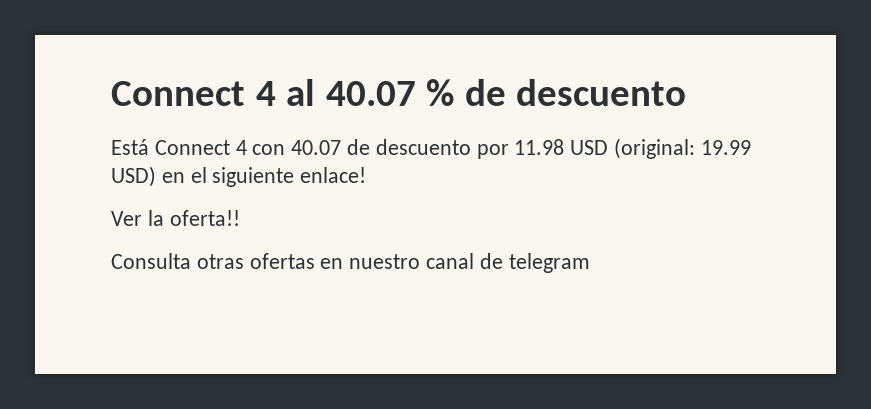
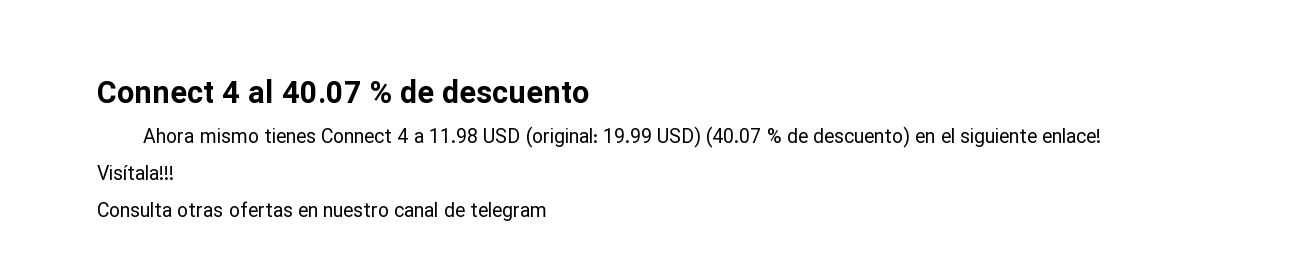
- Está Connect 4 con 40.07 de descuento por 11.98 USD (original: 19.99 USD) en el siguiente enlace!
+ Ahora mismo tienes Connect 4 a 11.98 USD (original: 19.99 USD) (40.07 % de descuento) en el siguiente enlace!
- Ver la oferta!!
+ Visítala!!!

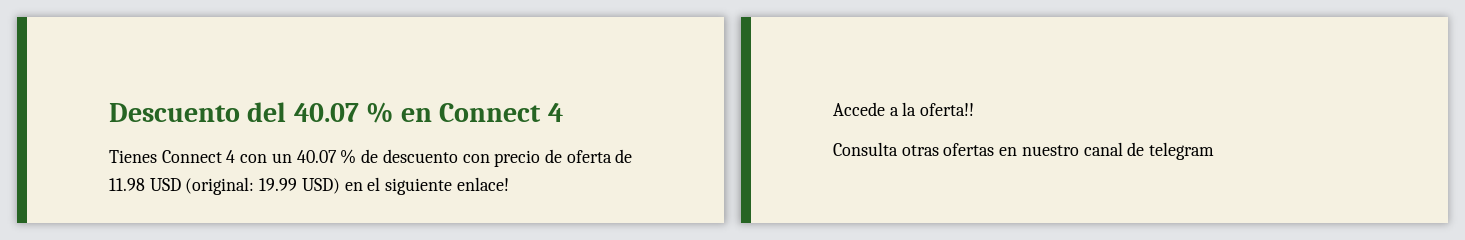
- Connect 4 al 40.07 % de descuento
- Ahora mismo tienes Connect 4 a 11.98 USD (original: 19.99 USD) (40.07 % de descuento) en el siguiente enlace!
+ Descuento del 40.07 % en Connect 4
+ Tienes Connect 4 con un 40.07 % de descuento con precio de oferta de 11.98 USD (original: 19.99 USD) en el siguiente enlace!
- Visítala!!!
+ Accede a la oferta!!

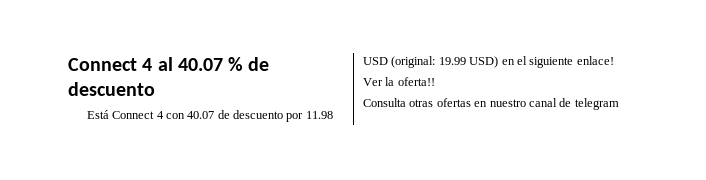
- Descuento del 40.07 % en Connect 4
- Tienes Connect 4 con un 40.07 % de descuento con precio de oferta de 11.98 USD (original: 19.99 USD) en el siguiente enlace!
+ Connect 4 al 40.07 % de descuento
+ Está Connect 4 con 40.07 de descuento por 11.98 USD (original: 19.99 USD) en el siguiente enlace!
- Accede a la oferta!!
+ Ver la oferta!!

